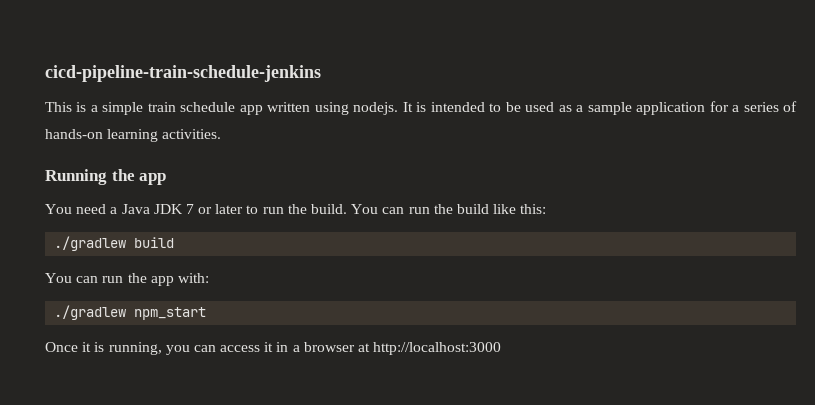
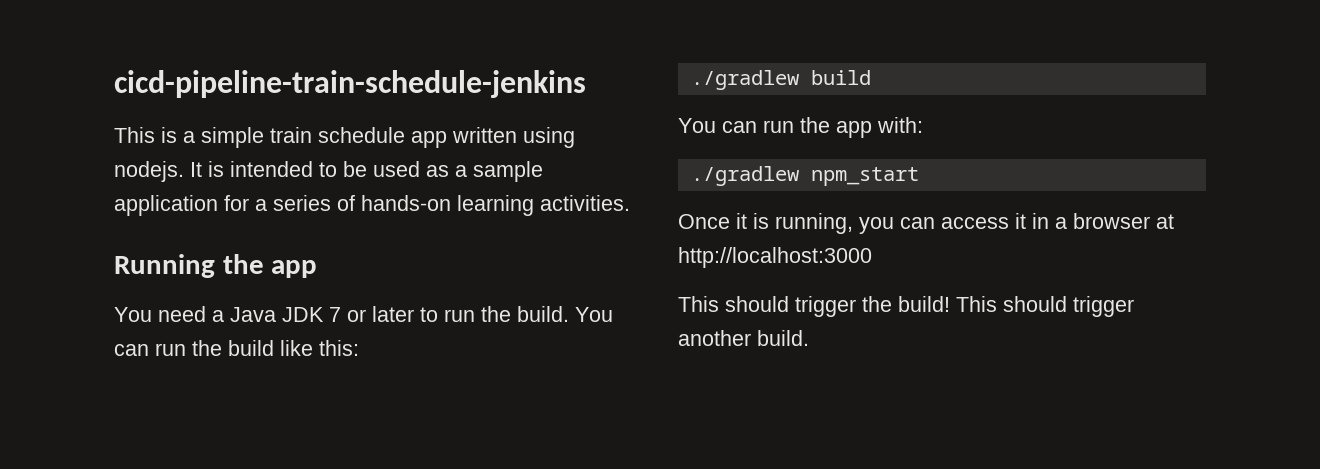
+ This should trigger the build! This should trigger another build.

